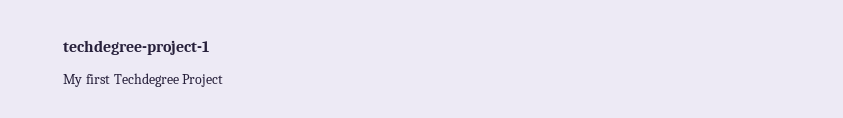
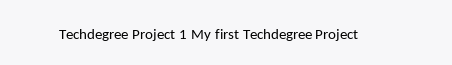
- techdegree-project-1
- My first Techdegree Project
+ Techdegree Project 1 My first Techdegree Project

